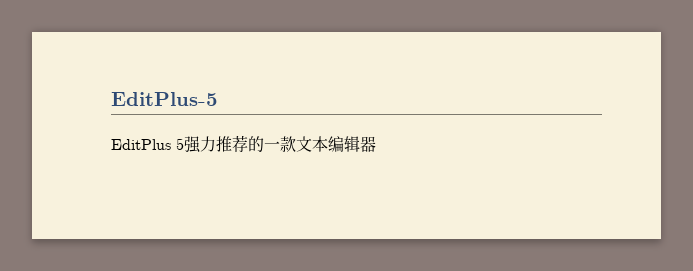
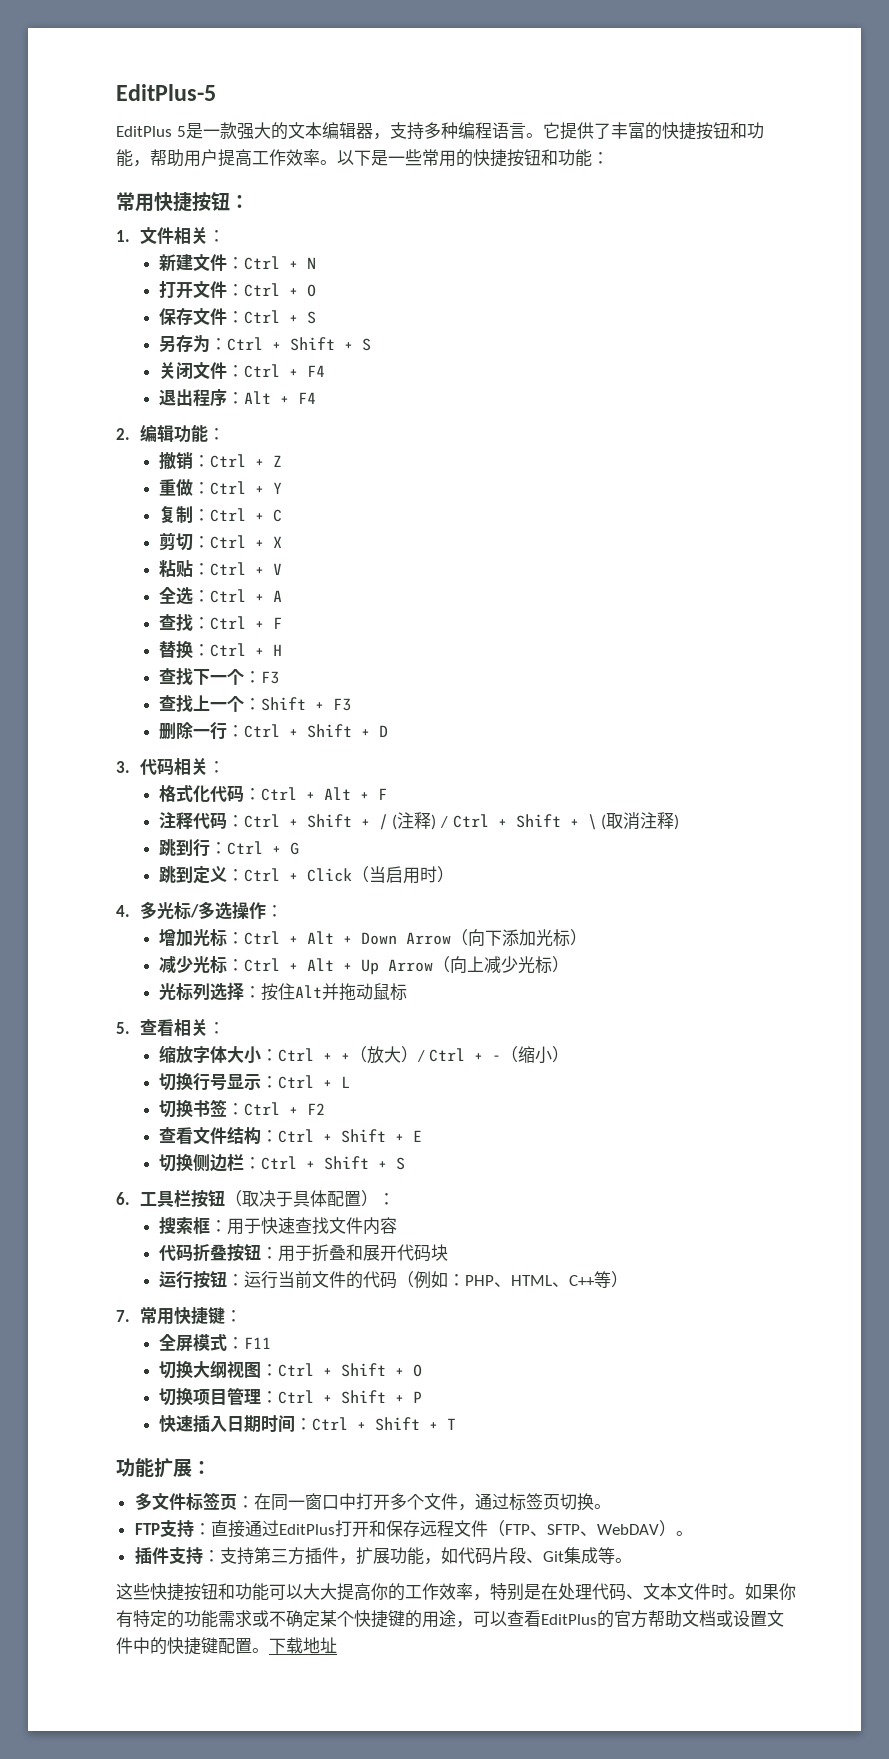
- EditPlus 5强力推荐的一款文本编辑器
+ EditPlus 5是一款强大的文本编辑器，支持多种编程语言。它提供了丰富的快捷按钮和功能，帮助用户提高工作效率。以下是一些常用的快捷按钮和功能：
+ 常用快捷按钮：
+ 1.文件相关：
+ 新建文件：Ctrl + N
+ 打开文件：Ctrl + O
+ 保存文件：Ctrl + S
+ 另存为：Ctrl + Shift + S
+ 关闭文件：Ctrl + F4
+ 退出程序：Alt + F4
+ 2.编辑功能：
+ 撤销：Ctrl + Z
+ 重做：Ctrl + Y
+ 复制：Ctrl + C
+ 剪切：Ctrl + X
+ 粘贴：Ctrl + V
+ 全选：Ctrl + A
+ 查找：Ctrl + F
+ 替换：Ctrl + H
+ 查找下一个：F3
+ 查找上一个：Shift + F3
+ 删除一行：Ctrl + Shift + D
+ 3.代码相关：
+ 格式化代码：Ctrl + Alt + F
+ 注释代码：Ctrl + Shift + / (注释) / Ctrl + Shift + \ (取消注释)
+ 跳到行：Ctrl + G
+ 跳到定义：Ctrl + Click（当启用时）
+ 4.多光标/多选操作：
+ 增加光标：Ctrl + Alt + Down Arrow（向下添加光标）
+ 减少光标：Ctrl + Alt + Up Arrow（向上减少光标）
+ 光标列选择：按住Alt并拖动鼠标
+ 5.查看相关：
+ 缩放字体大小：Ctrl + +（放大）/ Ctrl + -（缩小）
+ 切换行号显示：Ctrl + L
+ 切换书签：Ctrl + F2
+ 查看文件结构：Ctrl + Shift + E
+ 切换侧边栏：Ctrl + Shift + S
+ 6.工具栏按钮（取决于具体配置）：
+ 搜索框：用于快速查找文件内容
+ 代码折叠按钮：用于折叠和展开代码块
+ 运行按钮：运行当前文件的代码（例如：PHP、HTML、C++等）
+ 7.常用快捷键：
+ 全屏模式：F11
+ 切换大纲视图：Ctrl + Shift + O
+ 切换项目管理：Ctrl + Shift + P
+ 快速插入日期时间：Ctrl + Shift + T
+ 功能扩展：
+ 多文件标签页：在同一窗口中打开多个文件，通过标签页切换。
+ FTP支持：直接通过EditPlus打开和保存远程文件（FTP、SFTP、WebDAV）。
+ 插件支持：支持第三方插件，扩展功能，如代码片段、Git集成等。
+ 这些快捷按钮和功能可以大大提高你的工作效率，特别是在处理代码、文本文件时。如果你有特定的功能需求或不确定某个快捷键的用途，可以查看EditPlus的官方帮助文档或设置文件中的快捷键配置。下载地址

